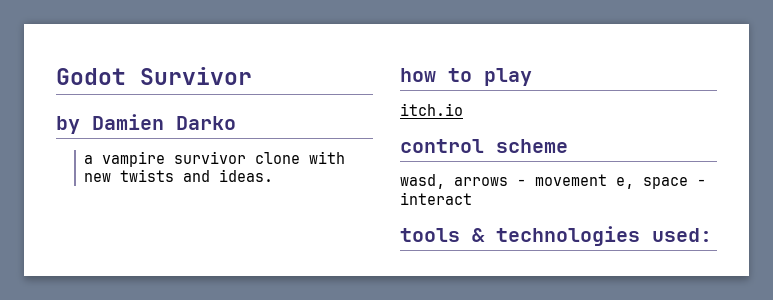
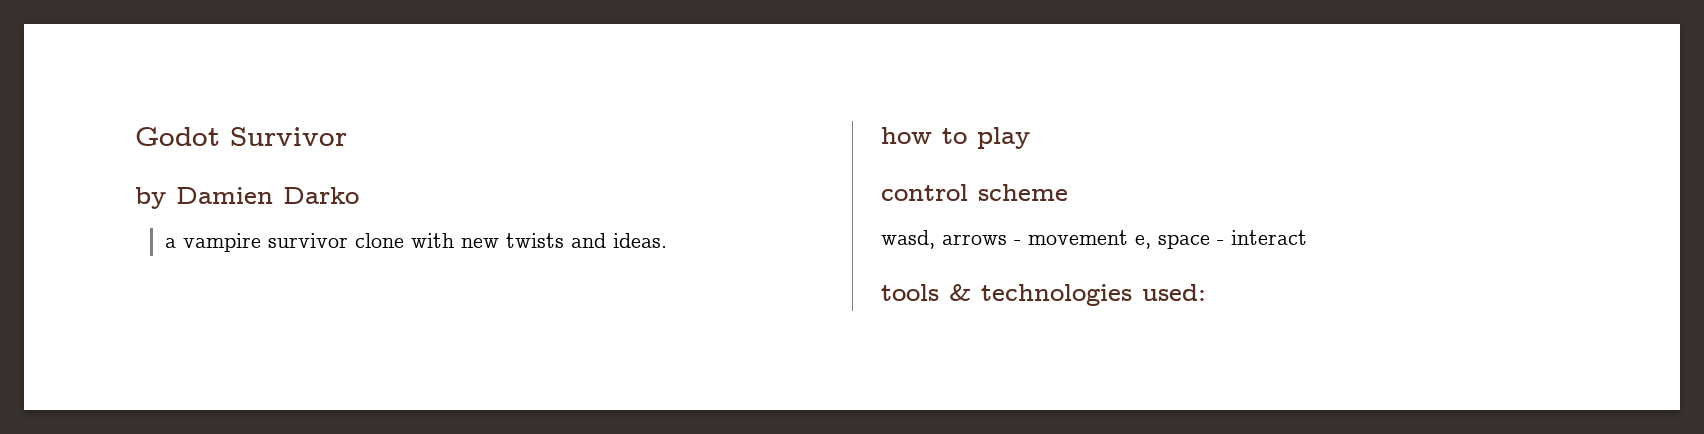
- itch.io

